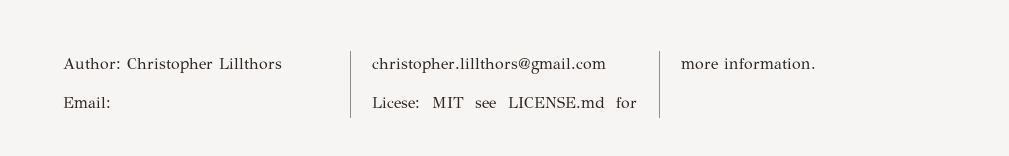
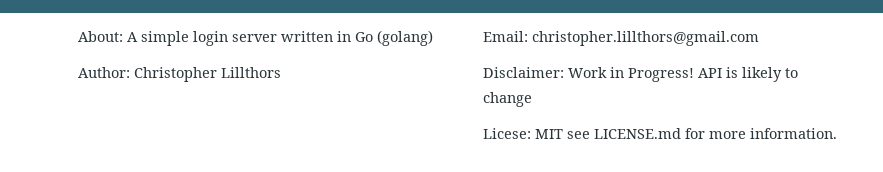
+ About: A simple login server written in Go (golang)
+ Disclaimer: Work in Progress! API is likely to change

